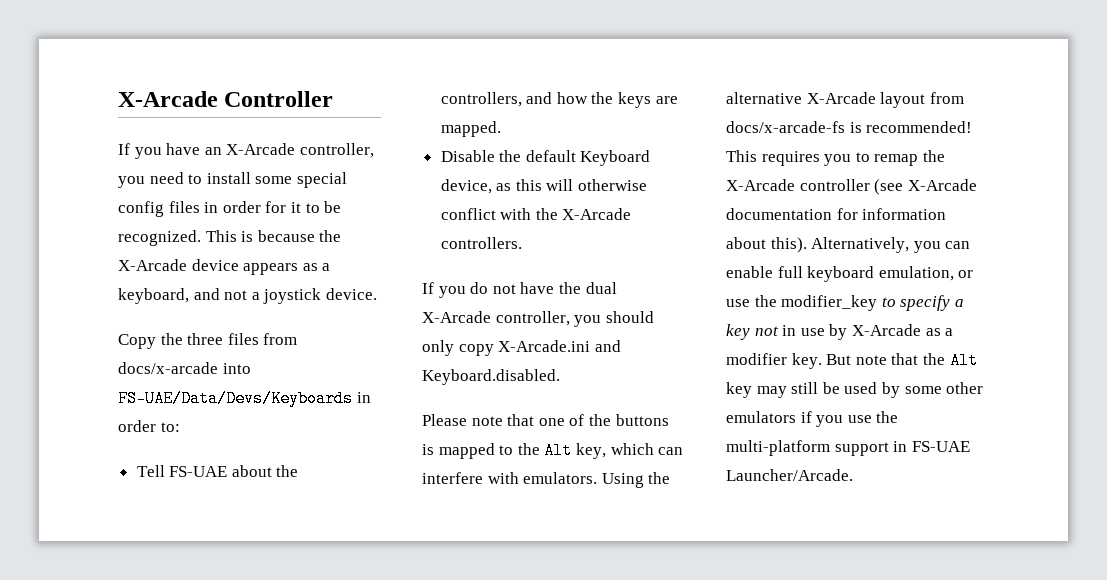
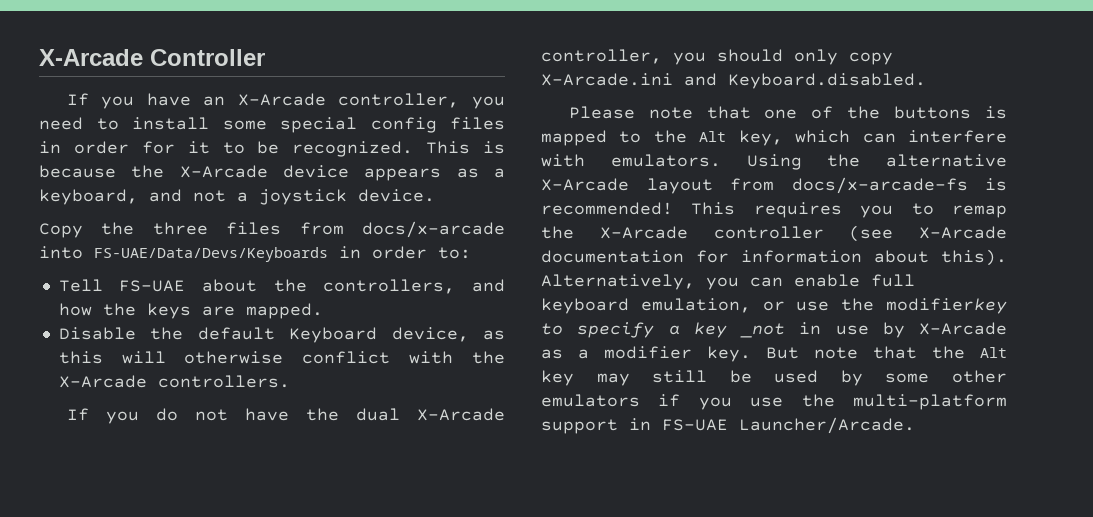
- Alternatively, you can enable full keyboard emulation, or use the modifier_key to specify a key not in use by X-Arcade as a modifier key.
+ Alternatively, you can enable full keyboard emulation, or use the modifierkey to specify a key _not in use by X-Arcade as a modifier key.

